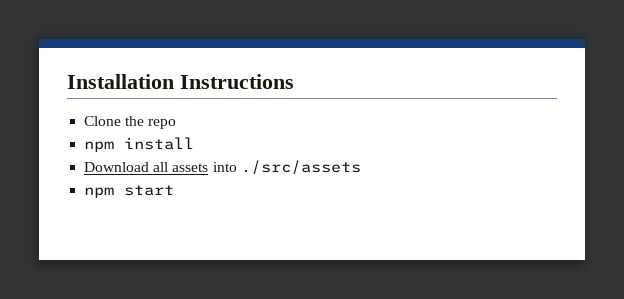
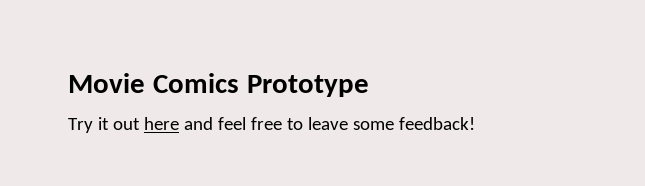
- Installation Instructions
- Clone the repo
- npm install
- Download all assets into ./src/assets
- npm start
+ Movie Comics Prototype
+ Try it out here and feel free to leave some feedback!

